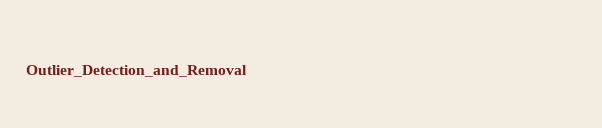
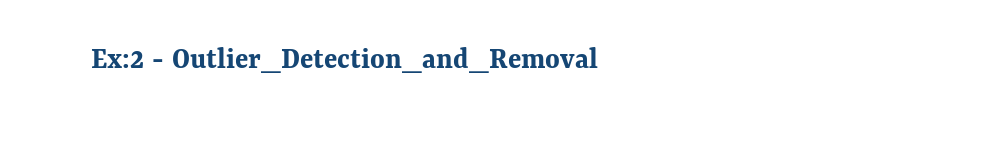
- Outlier_Detection_and_Removal
+ Ex:2 - Outlier_Detection_and_Removal

